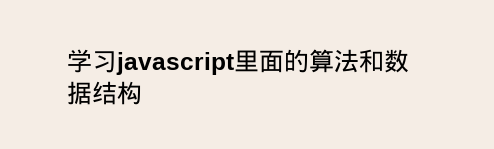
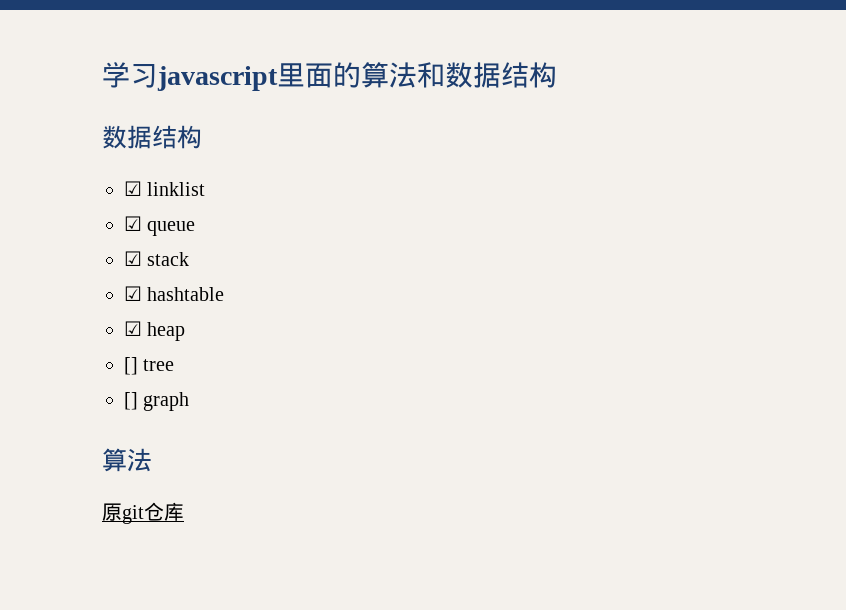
  学习javascript里面的算法和数据结构
+ 数据结构
+ ☑ linklist
+ ☑ queue
+ ☑ stack
+ ☑ hashtable
+ ☑ heap
+ [] tree
+ [] graph
+ 算法
+ 原git仓库

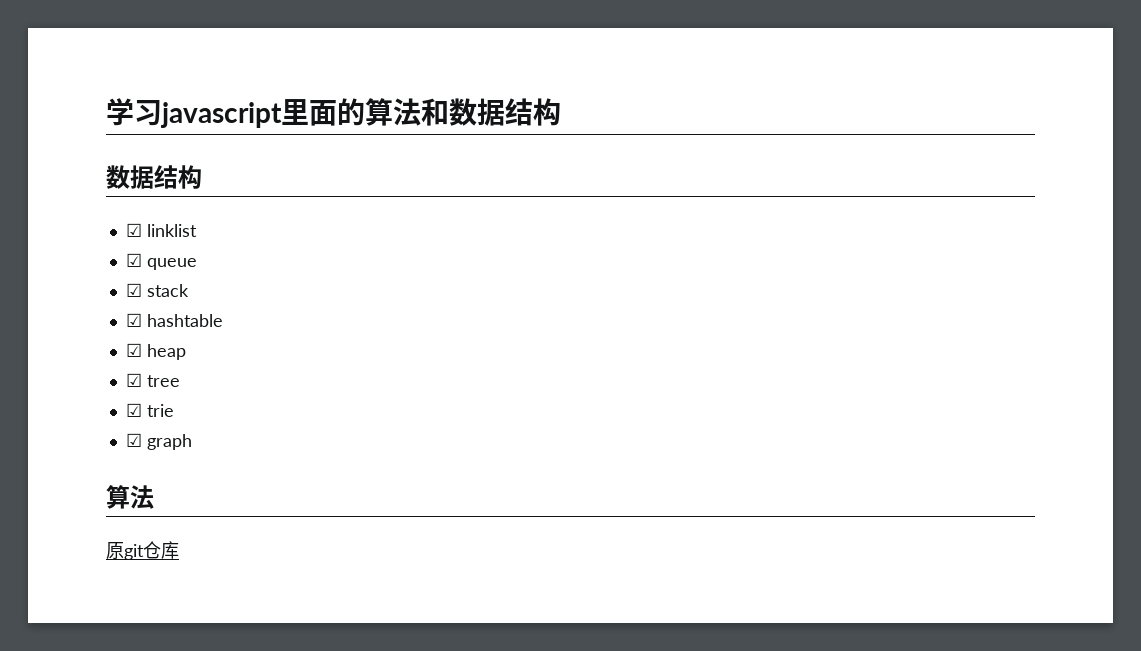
- [] tree
+ ☑ tree
- [] graph
+ ☑ trie
+ ☑ graph

